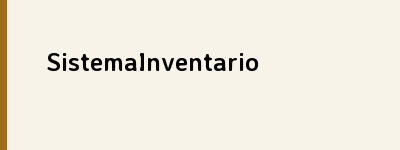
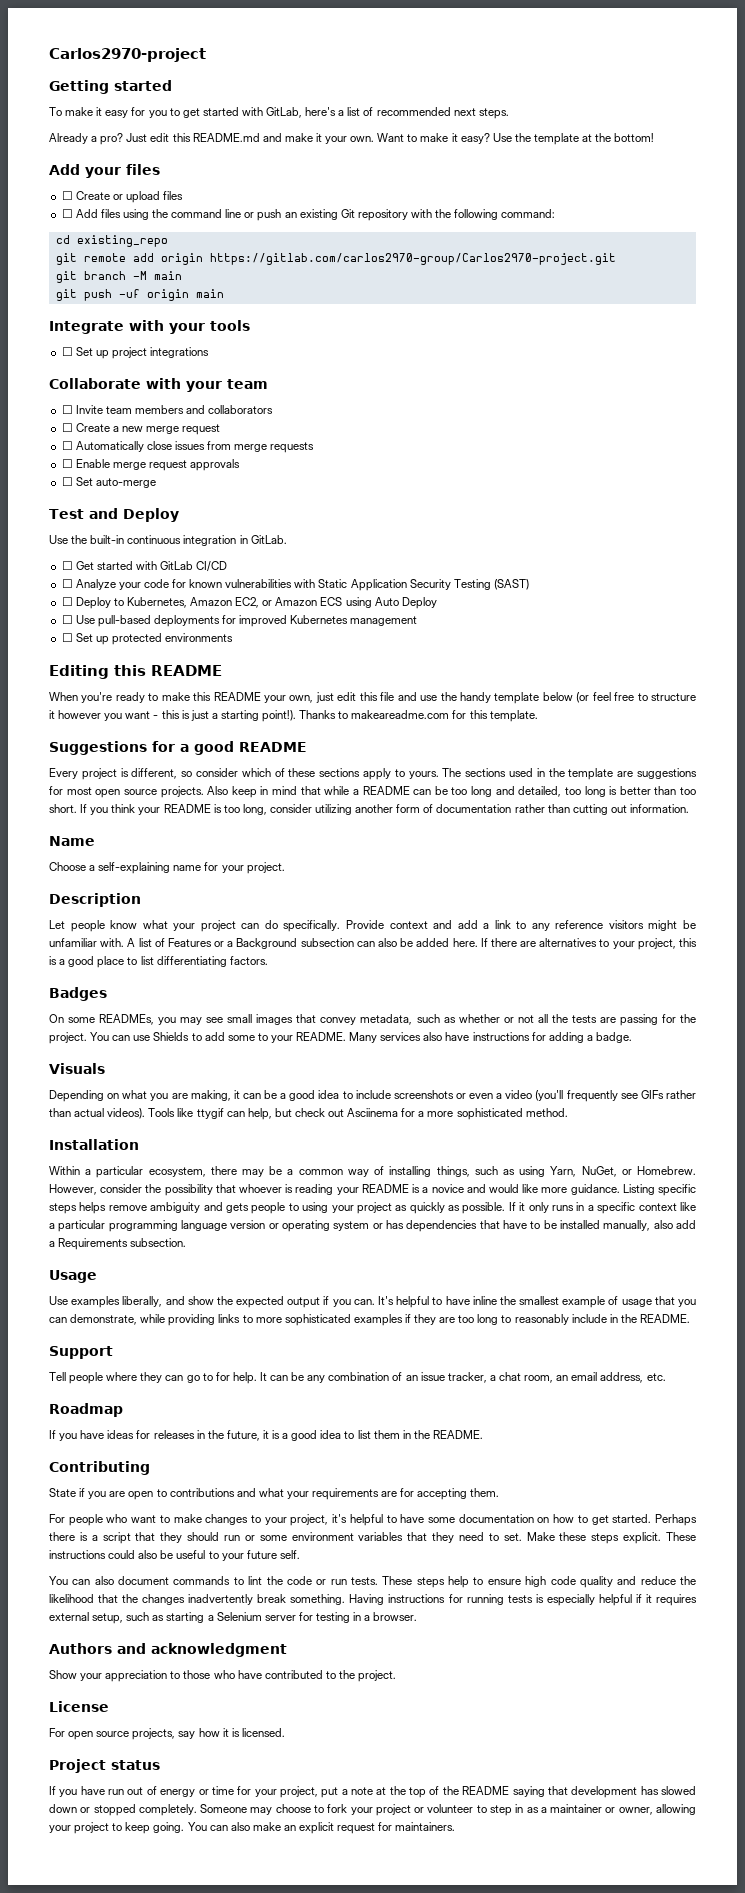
- SistemaInventario
+ Carlos2970-project
+ Getting started
+ To make it easy for you to get started with GitLab, here's a list of recommended next steps.
+ Already a pro? Just edit this README.md and make it your own. Want to make it easy? Use the template at the bottom!
+ Add your files
+ ☐ Create or upload files
+ ☐ Add files using the command line or push an existing Git repository with the following command:
+ cd existing_repo
+ git remote add origin https://gitlab.com/carlos2970-group/Carlos2970-project.git
+ git branch -M main
+ git push -uf origin main
+ Integrate with your tools
+ ☐ Set up project integrations
+ Collaborate with your team
+ ☐ Invite team members and collaborators
+ ☐ Create a new merge request
+ ☐ Automatically close issues from merge requests
+ ☐ Enable merge request approvals
+ ☐ Set auto-merge
+ Test and Deploy
+ Use the built-in continuous integration in GitLab.
+ ☐ Get started with GitLab CI/CD
+ ☐ Analyze your code for known vulnerabilities with Static Application Security Testing (SAST)
+ ☐ Deploy to Kubernetes, Amazon EC2, or Amazon ECS using Auto Deploy
+ ☐ Use pull-based deployments for improved Kubernetes management
+ ☐ Set up protected environments
+ Editing this README
+ When you're ready to make this README your own, just edit this file and use the handy template below (or feel free to structure it however you want - this is just a starting point!). Thanks to makeareadme.com for this template.
+ Suggestions for a good README
+ Every project is different, so consider which of these sections apply to yours. The sections used in the template are suggestions for most open source projects. Also keep in mind that while a README can be too long and detailed, too long is better than too short. If you think your README is too long, consider utilizing another form of documentation rather than cutting out information.
+ Name
+ Choose a self-explaining name for your project.
+ Description
+ Let people know what your project can do specifically. Provide context and add a link to any reference visitors might be unfamiliar with. A list of Features or a Background subsection can also be added here. If there are alternatives to your project, this is a good place to list differentiating factors.
+ Badges
+ On some READMEs, you may see small images that convey metadata, such as whether or not all the tests are passing for the project. You can use Shields to add some to your README. Many services also have instructions for adding a badge.
+ Visuals
+ Depending on what you are making, it can be a good idea to include screenshots or even a video (you'll frequently see GIFs rather than actual videos). Tools like ttygif can help, but check out Asciinema for a more sophisticated method.
+ Installation
+ Within a particular ecosystem, there may be a common way of installing things, such as using Yarn, NuGet, or Homebrew. However, consider the possibility that whoever is reading your README is a novice and would like more guidance. Listing specific steps helps remove ambiguity and gets people to using your project as quickly as possible. If it only runs in a specific context like a particular programming language version or operating system or has dependencies that have to be installed manually, also add a Requirements subsection.
+ Usage
+ Use examples liberally, and show the expected output if you can. It's helpful to have inline the smallest example of usage that you can demonstrate, while providing links to more sophisticated examples if they are too long to reasonably include in the README.
+ Support
+ Tell people where they can go to for help. It can be any combination of an issue tracker, a chat room, an email address, etc.
+ Roadmap
+ If you have ideas for releases in the future, it is a good idea to list them in the README.
+ Contributing
+ State if you are open to contributions and what your requirements are for accepting them.
+ For people who want to make changes to your project, it's helpful to have some documentation on how to get started. Perhaps there is a script that they should run or some environment variables that they need to set. Make these steps explicit. These instructions could also be useful to your future self.
+ You can also document commands to lint the code or run tests. These steps help to ensure high code quality and reduce the likelihood that the changes inadvertently break something. Having instructions for running tests is especially helpful if it requires external setup, such as starting a Selenium server for testing in a browser.
+ Authors and acknowledgment
+ Show your appreciation to those who have contributed to the project.
+ License
+ For open source projects, say how it is licensed.
+ Project status
+ If you have run out of energy or time for your project, put a note at the top of the README saying that development has slowed down or stopped completely. Someone may choose to fork your project or volunteer to step in as a maintainer or owner, allowing your project to keep going. You can also make an explicit request for maintainers.

